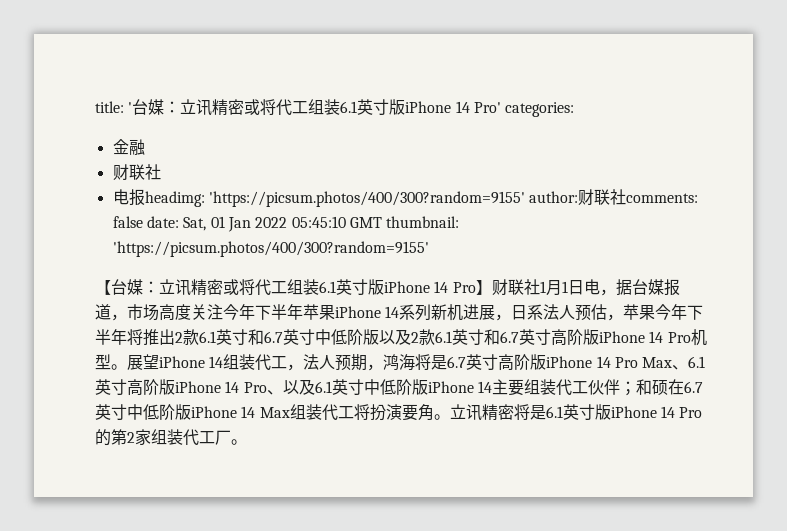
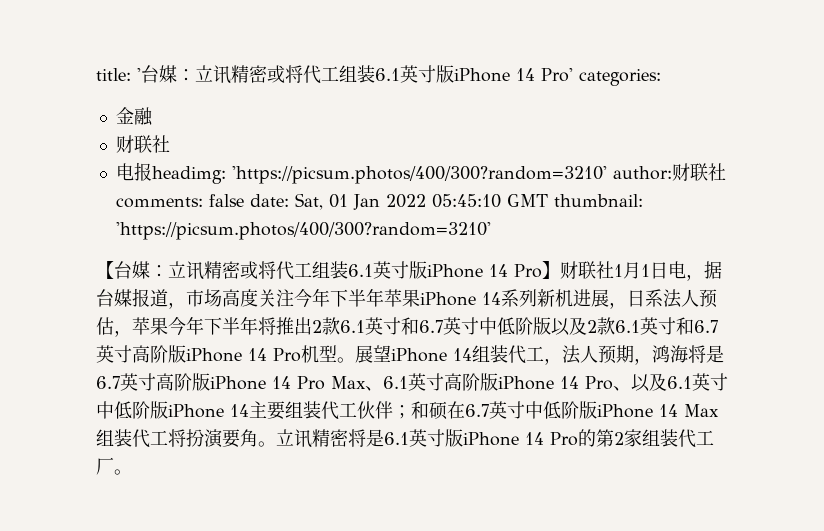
- 电报headimg: 'https://picsum.photos/400/300?random=9155' author:财联社comments: false date: Sat, 01 Jan 2022 05:45:10 GMT thumbnail: 'https://picsum.photos/400/300?random=9155'
+ 电报headimg: 'https://picsum.photos/400/300?random=3210' author:财联社comments: false date: Sat, 01 Jan 2022 05:45:10 GMT thumbnail: 'https://picsum.photos/400/300?random=3210'

